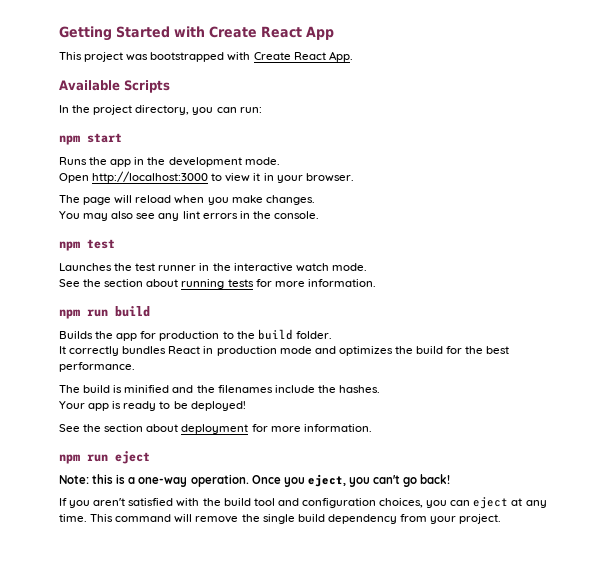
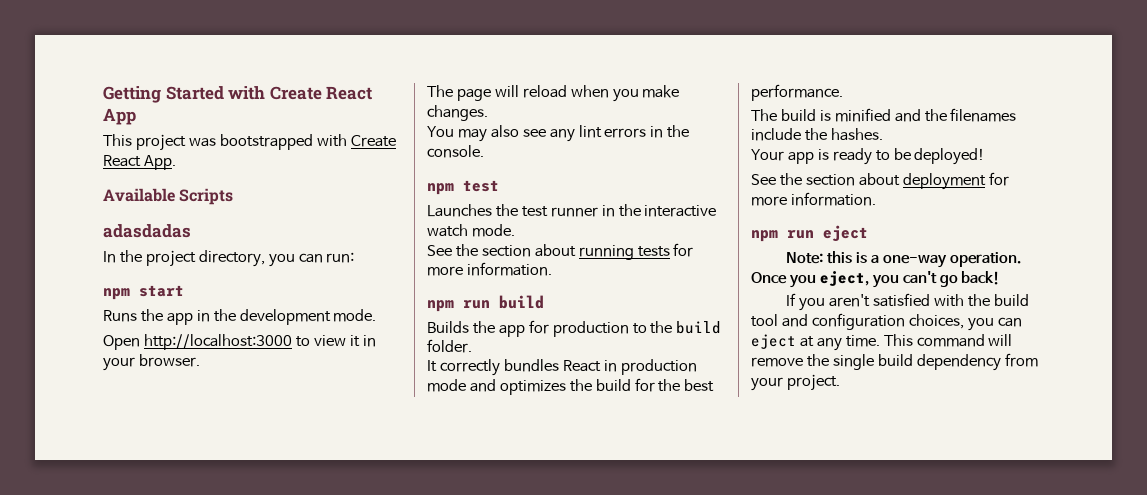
+ adasdadas

